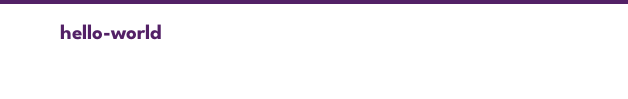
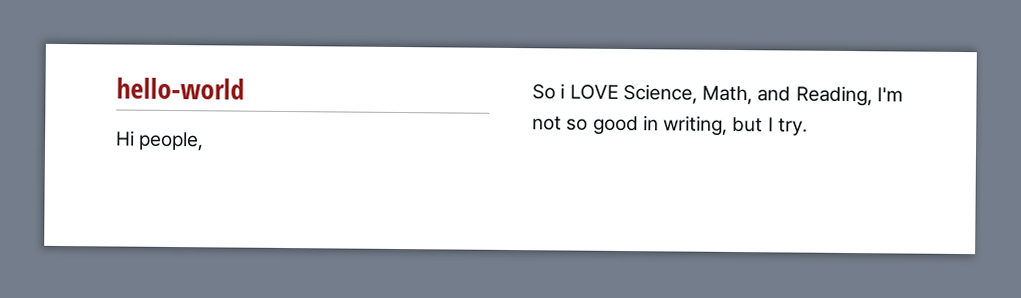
+ Hi people,
+ So i LOVE Science, Math, and Reading, I'm not so good in writing, but I try.

